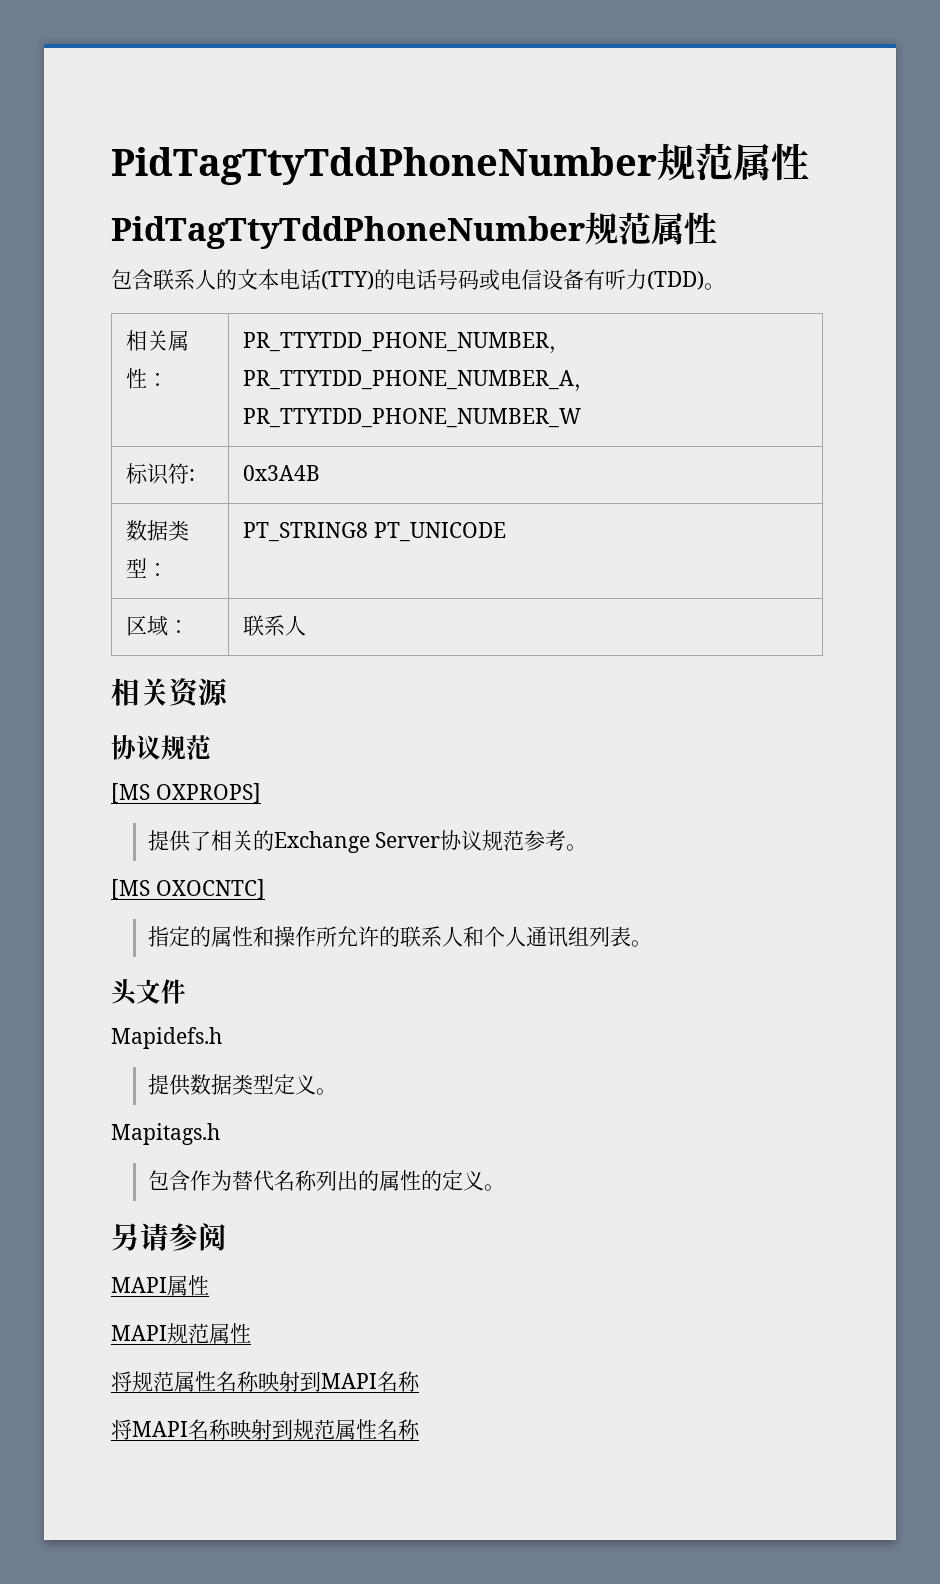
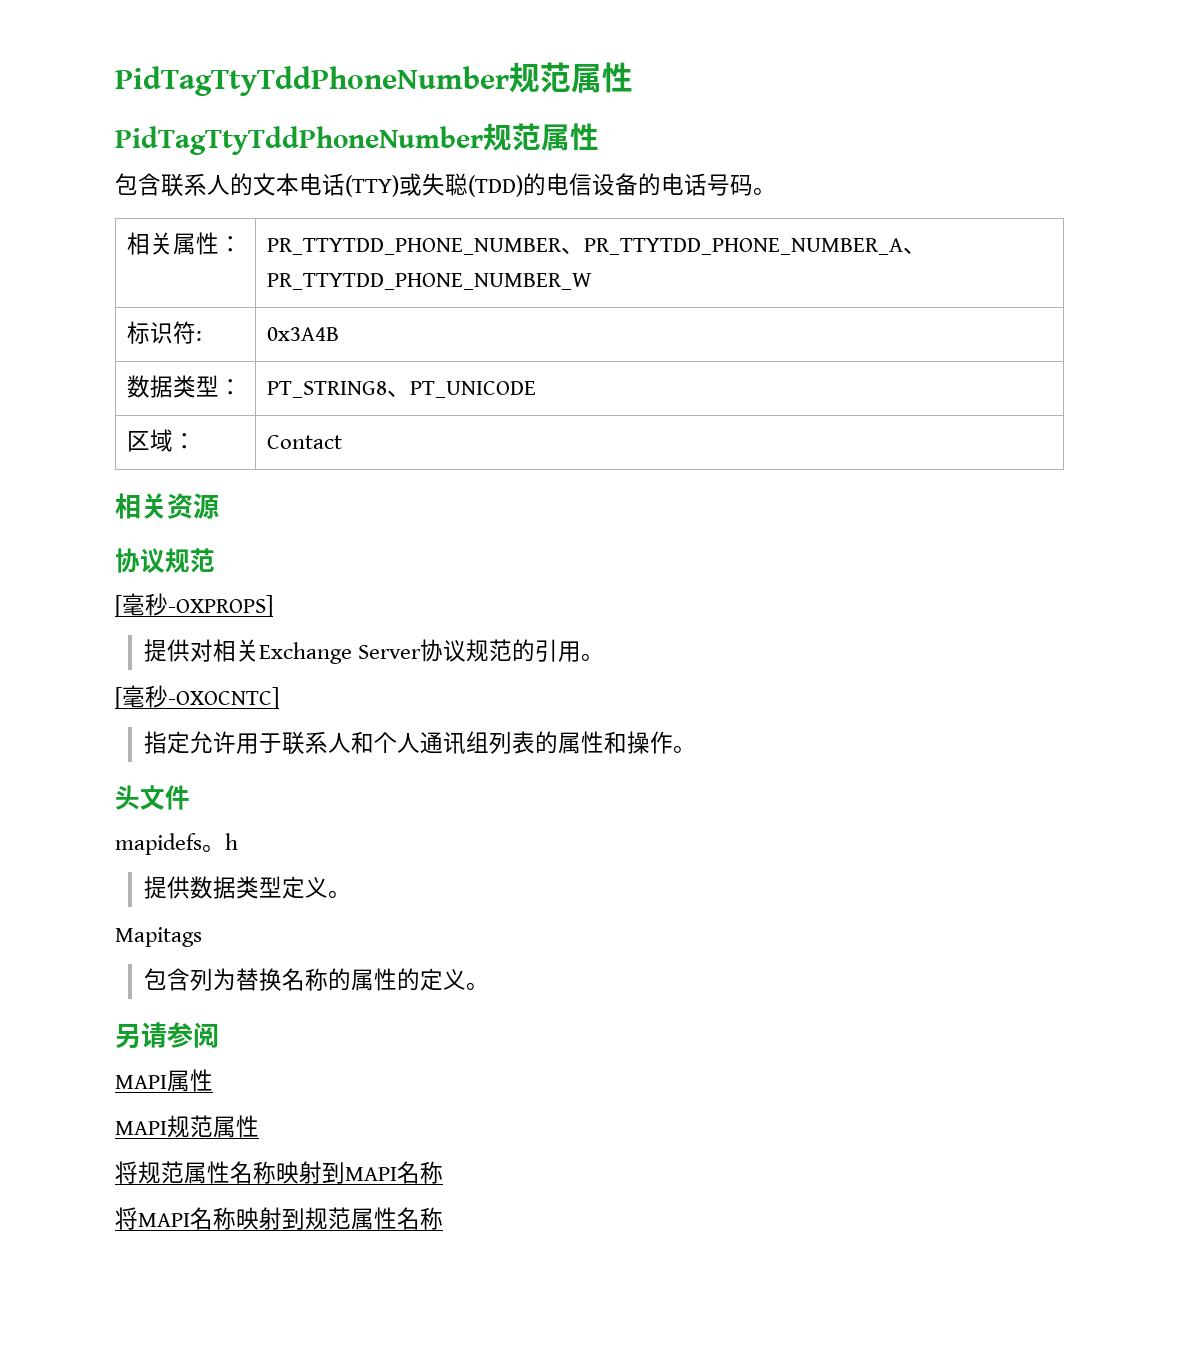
- 包含联系人的文本电话(TTY)的电话号码或电信设备有听力(TDD)。
+ 包含联系人的文本电话(TTY)或失聪(TDD)的电信设备的电话号码。
- 相关属性： | PR_TTYTDD_PHONE_NUMBER，PR_TTYTDD_PHONE_NUMBER_A，PR_TTYTDD_PHONE_NUMBER_W
+ 相关属性： | PR_TTYTDD_PHONE_NUMBER、PR_TTYTDD_PHONE_NUMBER_A、PR_TTYTDD_PHONE_NUMBER_W
- 数据类型： | PT_STRING8 PT_UNICODE
+ 数据类型： | PT_STRING8、PT_UNICODE
- 区域： | 联系人
+ 区域： | Contact
- [MS OXPROPS]
- 提供了相关的Exchange Server协议规范参考。
- [MS OXOCNTC]
- 指定的属性和操作所允许的联系人和个人通讯组列表。
+ [毫秒-OXPROPS]
+ 提供对相关Exchange Server协议规范的引用。
+ [毫秒-OXOCNTC]
+ 指定允许用于联系人和个人通讯组列表的属性和操作。
- Mapidefs.h
+ mapidefs。h
- Mapitags.h
- 包含作为替代名称列出的属性的定义。
+ Mapitags
+ 包含列为替换名称的属性的定义。

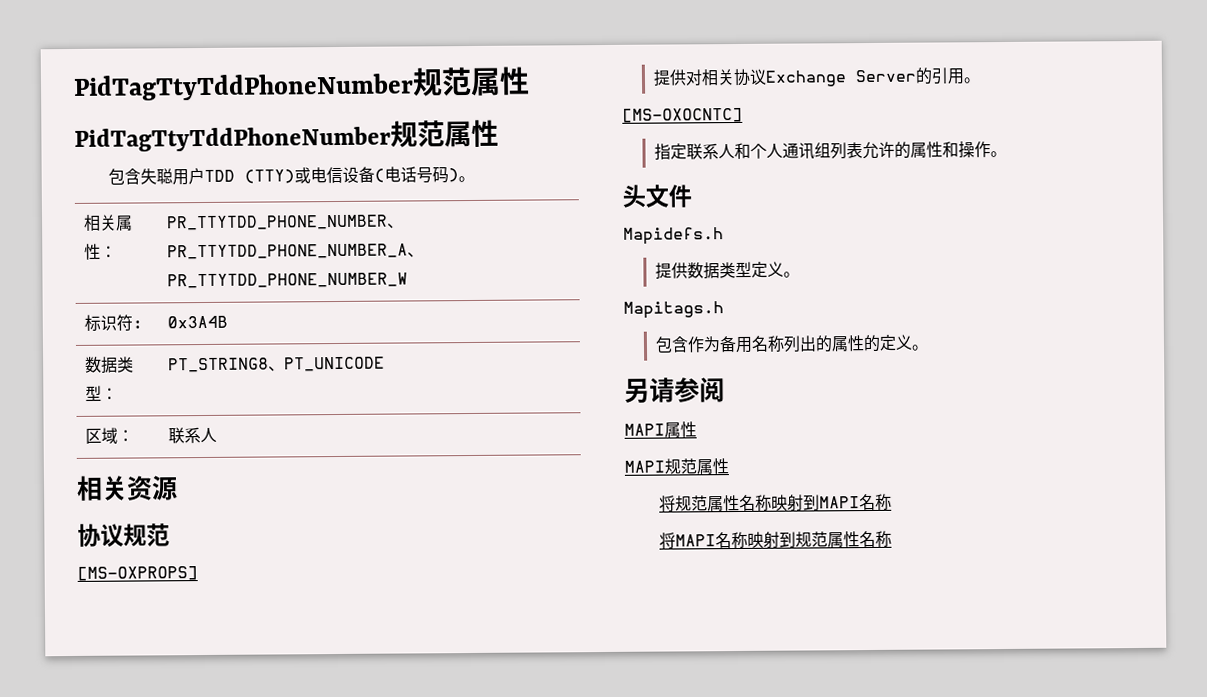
- 包含联系人的文本电话(TTY)或失聪(TDD)的电信设备的电话号码。
+ 包含失聪用户TDD (TTY)或电信设备(电话号码)。
- 区域： | Contact
+ 区域： | 联系人
- [毫秒-OXPROPS]
+ [MS-OXPROPS]
- 提供对相关Exchange Server协议规范的引用。
+ 提供对相关协议Exchange Server的引用。
- [毫秒-OXOCNTC]
+ [MS-OXOCNTC]
- 指定允许用于联系人和个人通讯组列表的属性和操作。
+ 指定联系人和个人通讯组列表允许的属性和操作。
- mapidefs。h
+ Mapidefs.h
- Mapitags
- 包含列为替换名称的属性的定义。
+ Mapitags.h
+ 包含作为备用名称列出的属性的定义。

